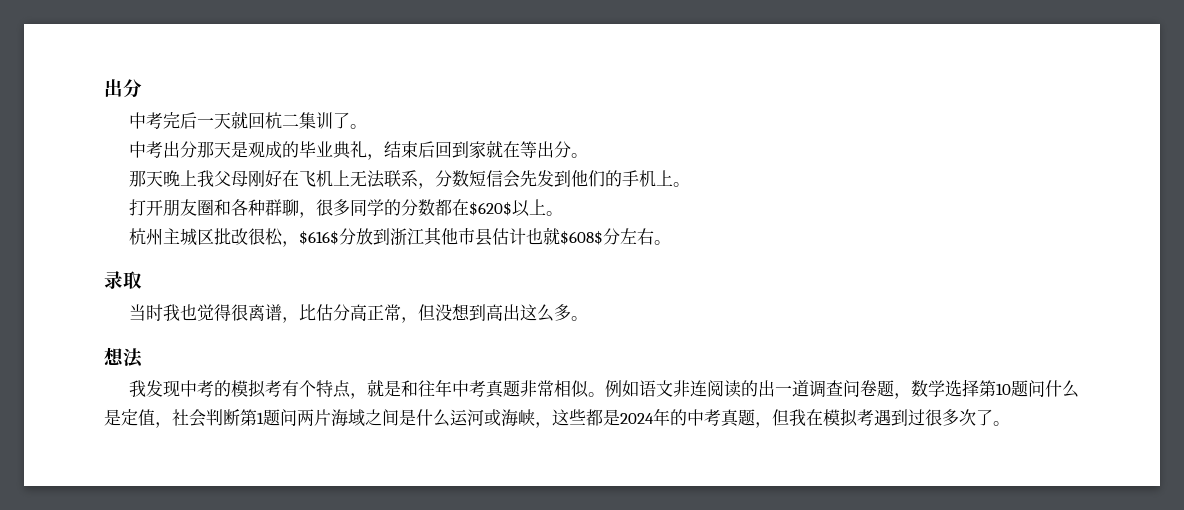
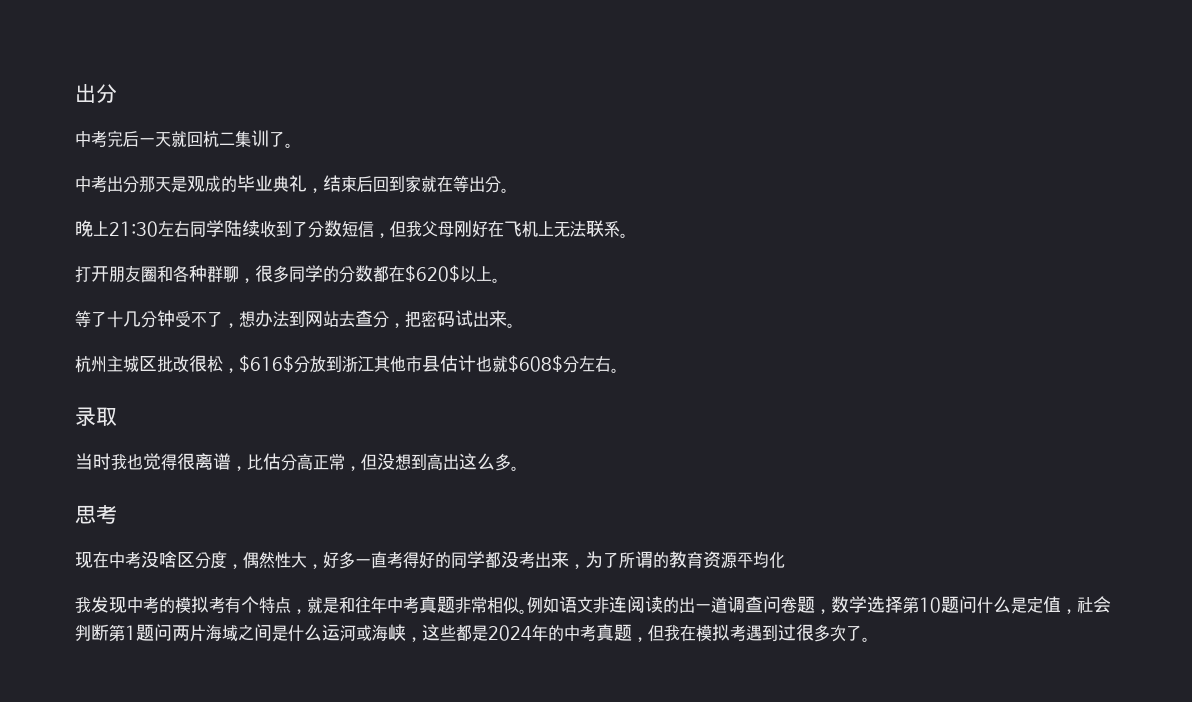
- 那天晚上我父母刚好在飞机上无法联系，分数短信会先发到他们的手机上。
+ 晚上21:30左右同学陆续收到了分数短信，但我父母刚好在飞机上无法联系。
+ 等了十几分钟受不了，想办法到网站去查分，把密码试出来。
- 想法
+ 思考
+ 现在中考没啥区分度，偶然性大，好多一直考得好的同学都没考出来，为了所谓的教育资源平均化

